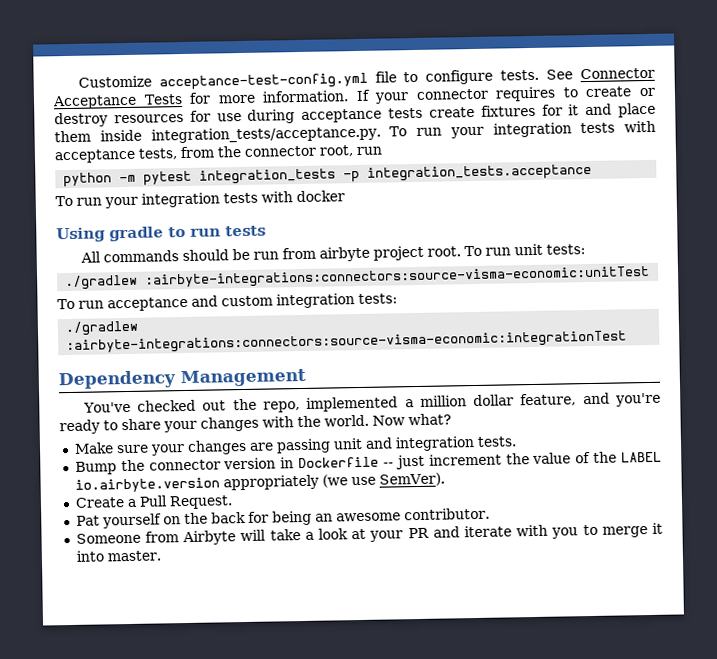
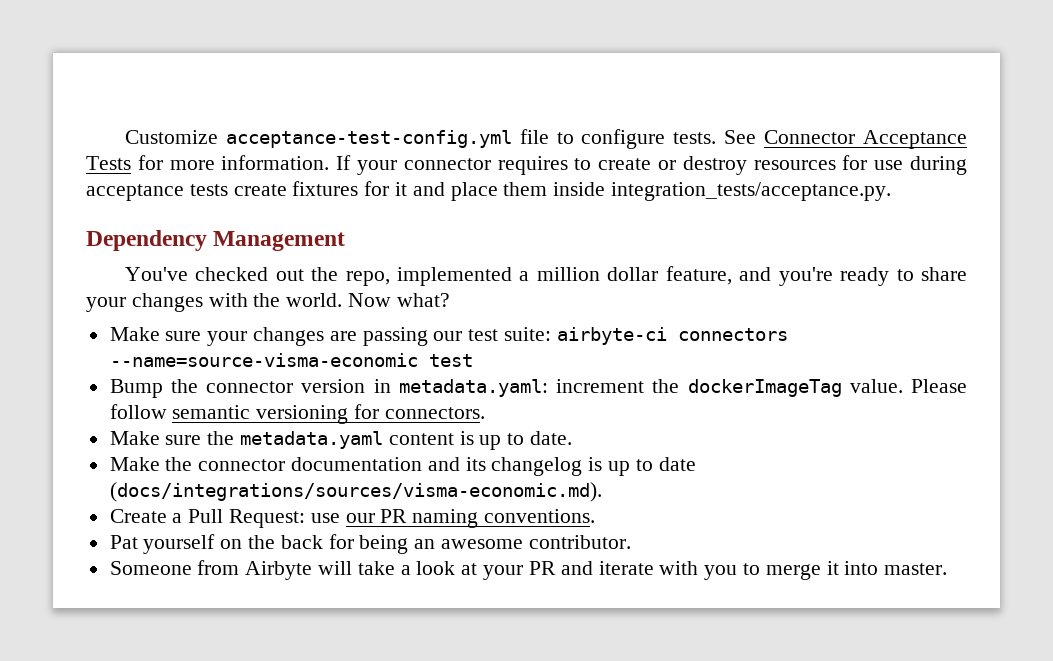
- If your connector requires to create or destroy resources for use during acceptance tests create fixtures for it and place them inside integration_tests/acceptance.py. To run your integration tests with acceptance tests, from the connector root, run
- python -m pytest integration_tests -p integration_tests.acceptance
- To run your integration tests with docker
- Using gradle to run tests
- All commands should be run from airbyte project root. To run unit tests:
- ./gradlew :airbyte-integrations:connectors:source-visma-economic:unitTest
- To run acceptance and custom integration tests:
- ./gradlew :airbyte-integrations:connectors:source-visma-economic:integrationTest
+ If your connector requires to create or destroy resources for use during acceptance tests create fixtures for it and place them inside integration_tests/acceptance.py.
- Make sure your changes are passing unit and integration tests.
+ Make sure your changes are passing our test suite: airbyte-ci connectors --name=source-visma-economic test
- Bump the connector version in Dockerfile -- just increment the value of the LABEL io.airbyte.version appropriately (we use SemVer).
- Create a Pull Request.
+ Bump the connector version in metadata.yaml: increment the dockerImageTag value. Please follow semantic versioning for connectors.
+ Make sure the metadata.yaml content is up to date.
+ Make the connector documentation and its changelog is up to date (docs/integrations/sources/visma-economic.md).
+ Create a Pull Request: use our PR naming conventions.

